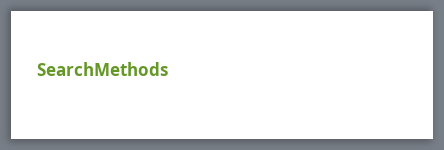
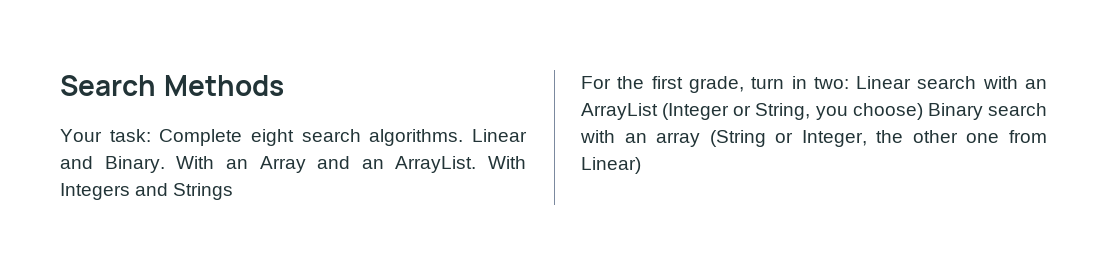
- SearchMethods
+ Search Methods
+ Your task: Complete eight search algorithms. Linear and Binary. With an Array and an ArrayList. With Integers and Strings
+ For the first grade, turn in two: Linear search with an ArrayList (Integer or String, you choose) Binary search with an array (String or Integer, the other one from Linear)

